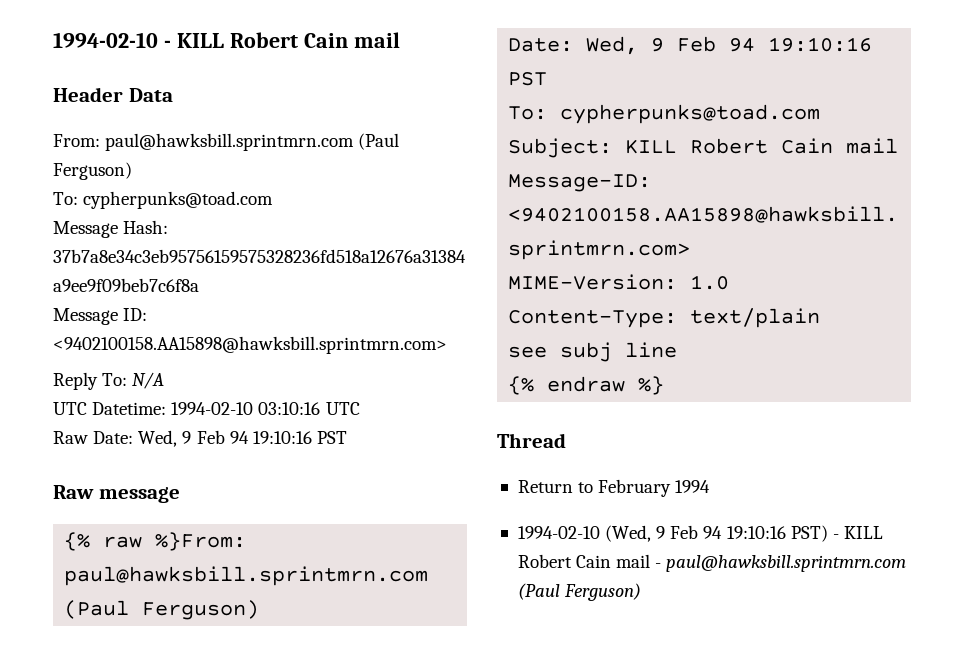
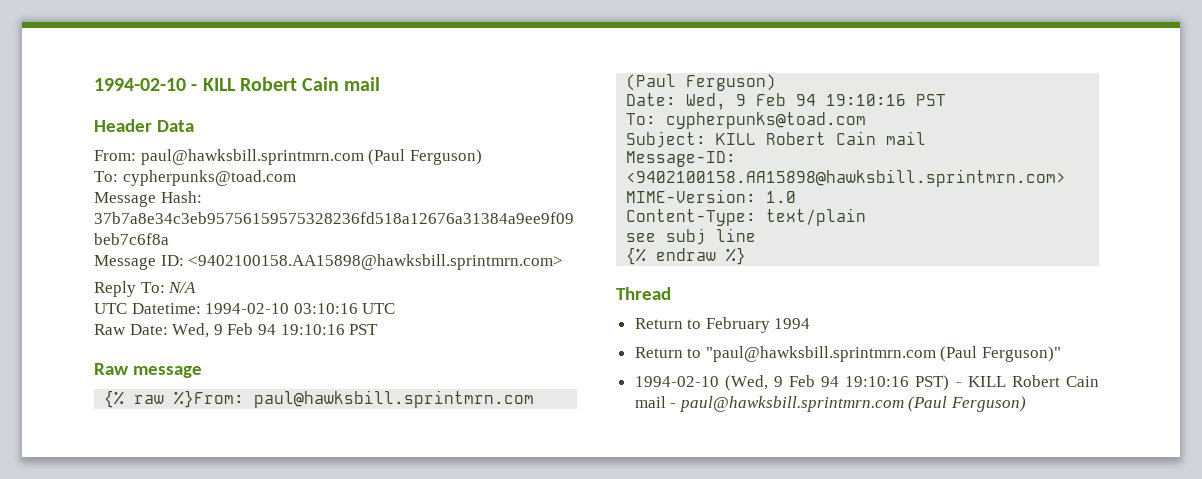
+ Return to "paul@hawksbill.sprintmrn.com (Paul Ferguson)"

